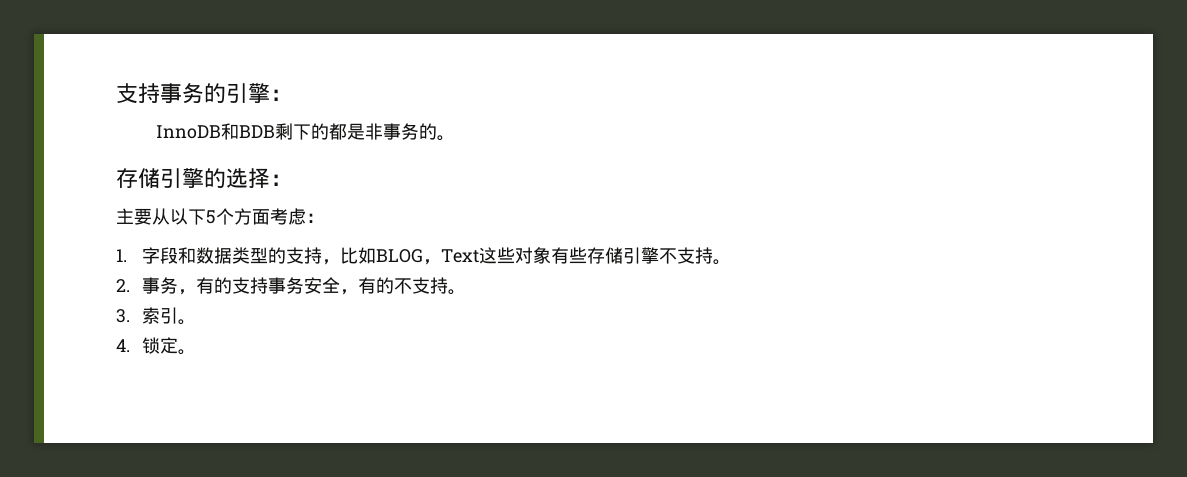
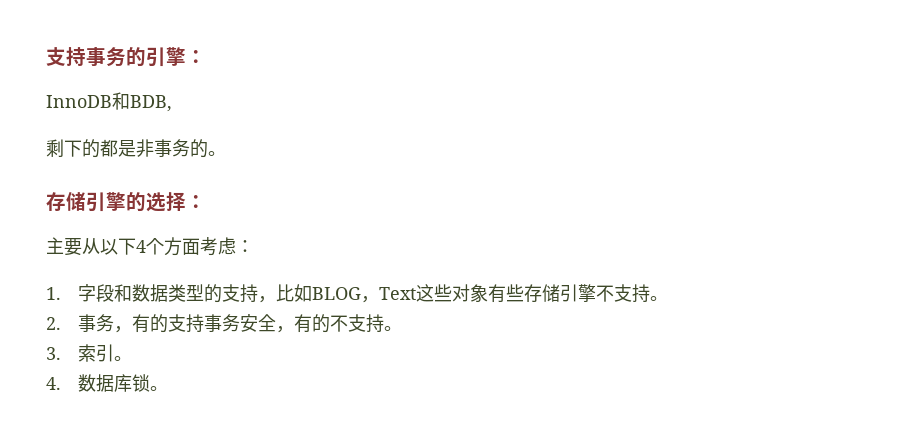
- InnoDB和BDB剩下的都是非事务的。
+ InnoDB和BDB,
+ 剩下的都是非事务的。
- 主要从以下5个方面考虑：
+ 主要从以下4个方面考虑：
- 4.锁定。
+ 4.数据库锁。

